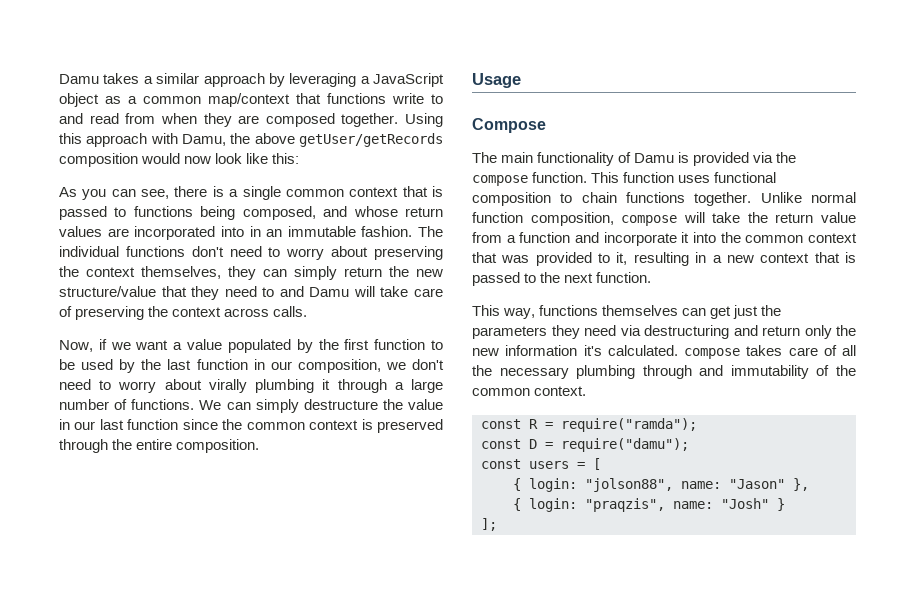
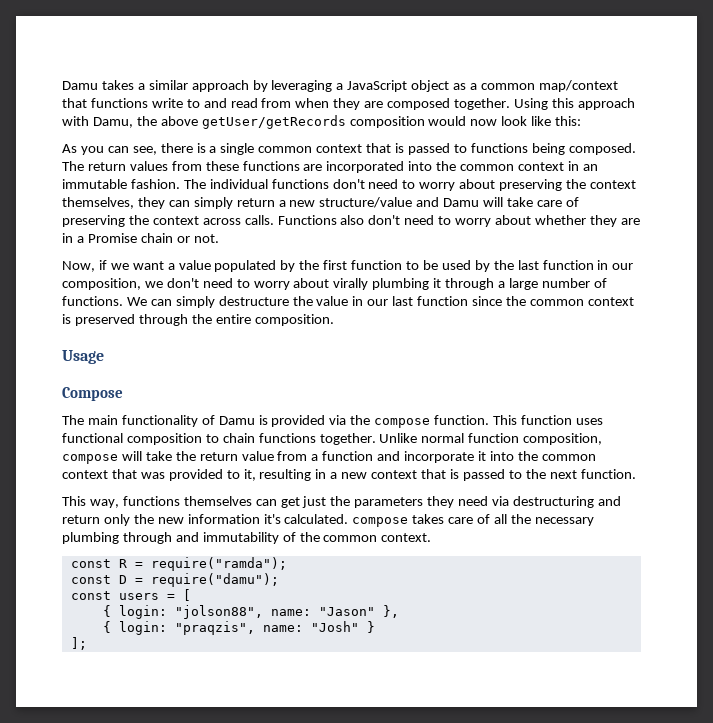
- As you can see, there is a single common context that is passed to functions being composed, and whose return values are incorporated into in an immutable fashion.
+ As you can see, there is a single common context that is passed to functions being composed. The return values from these functions are incorporated into the common context in an immutable fashion.
- The individual functions don't need to worry about preserving the context themselves, they can simply return the new structure/value that they need to and Damu will take care of preserving the context across calls.
+ The individual functions don't need to worry about preserving the context themselves, they can simply return a new structure/value and Damu will take care of preserving the context across calls. Functions also don't need to worry about whether they are in a Promise chain or not.

